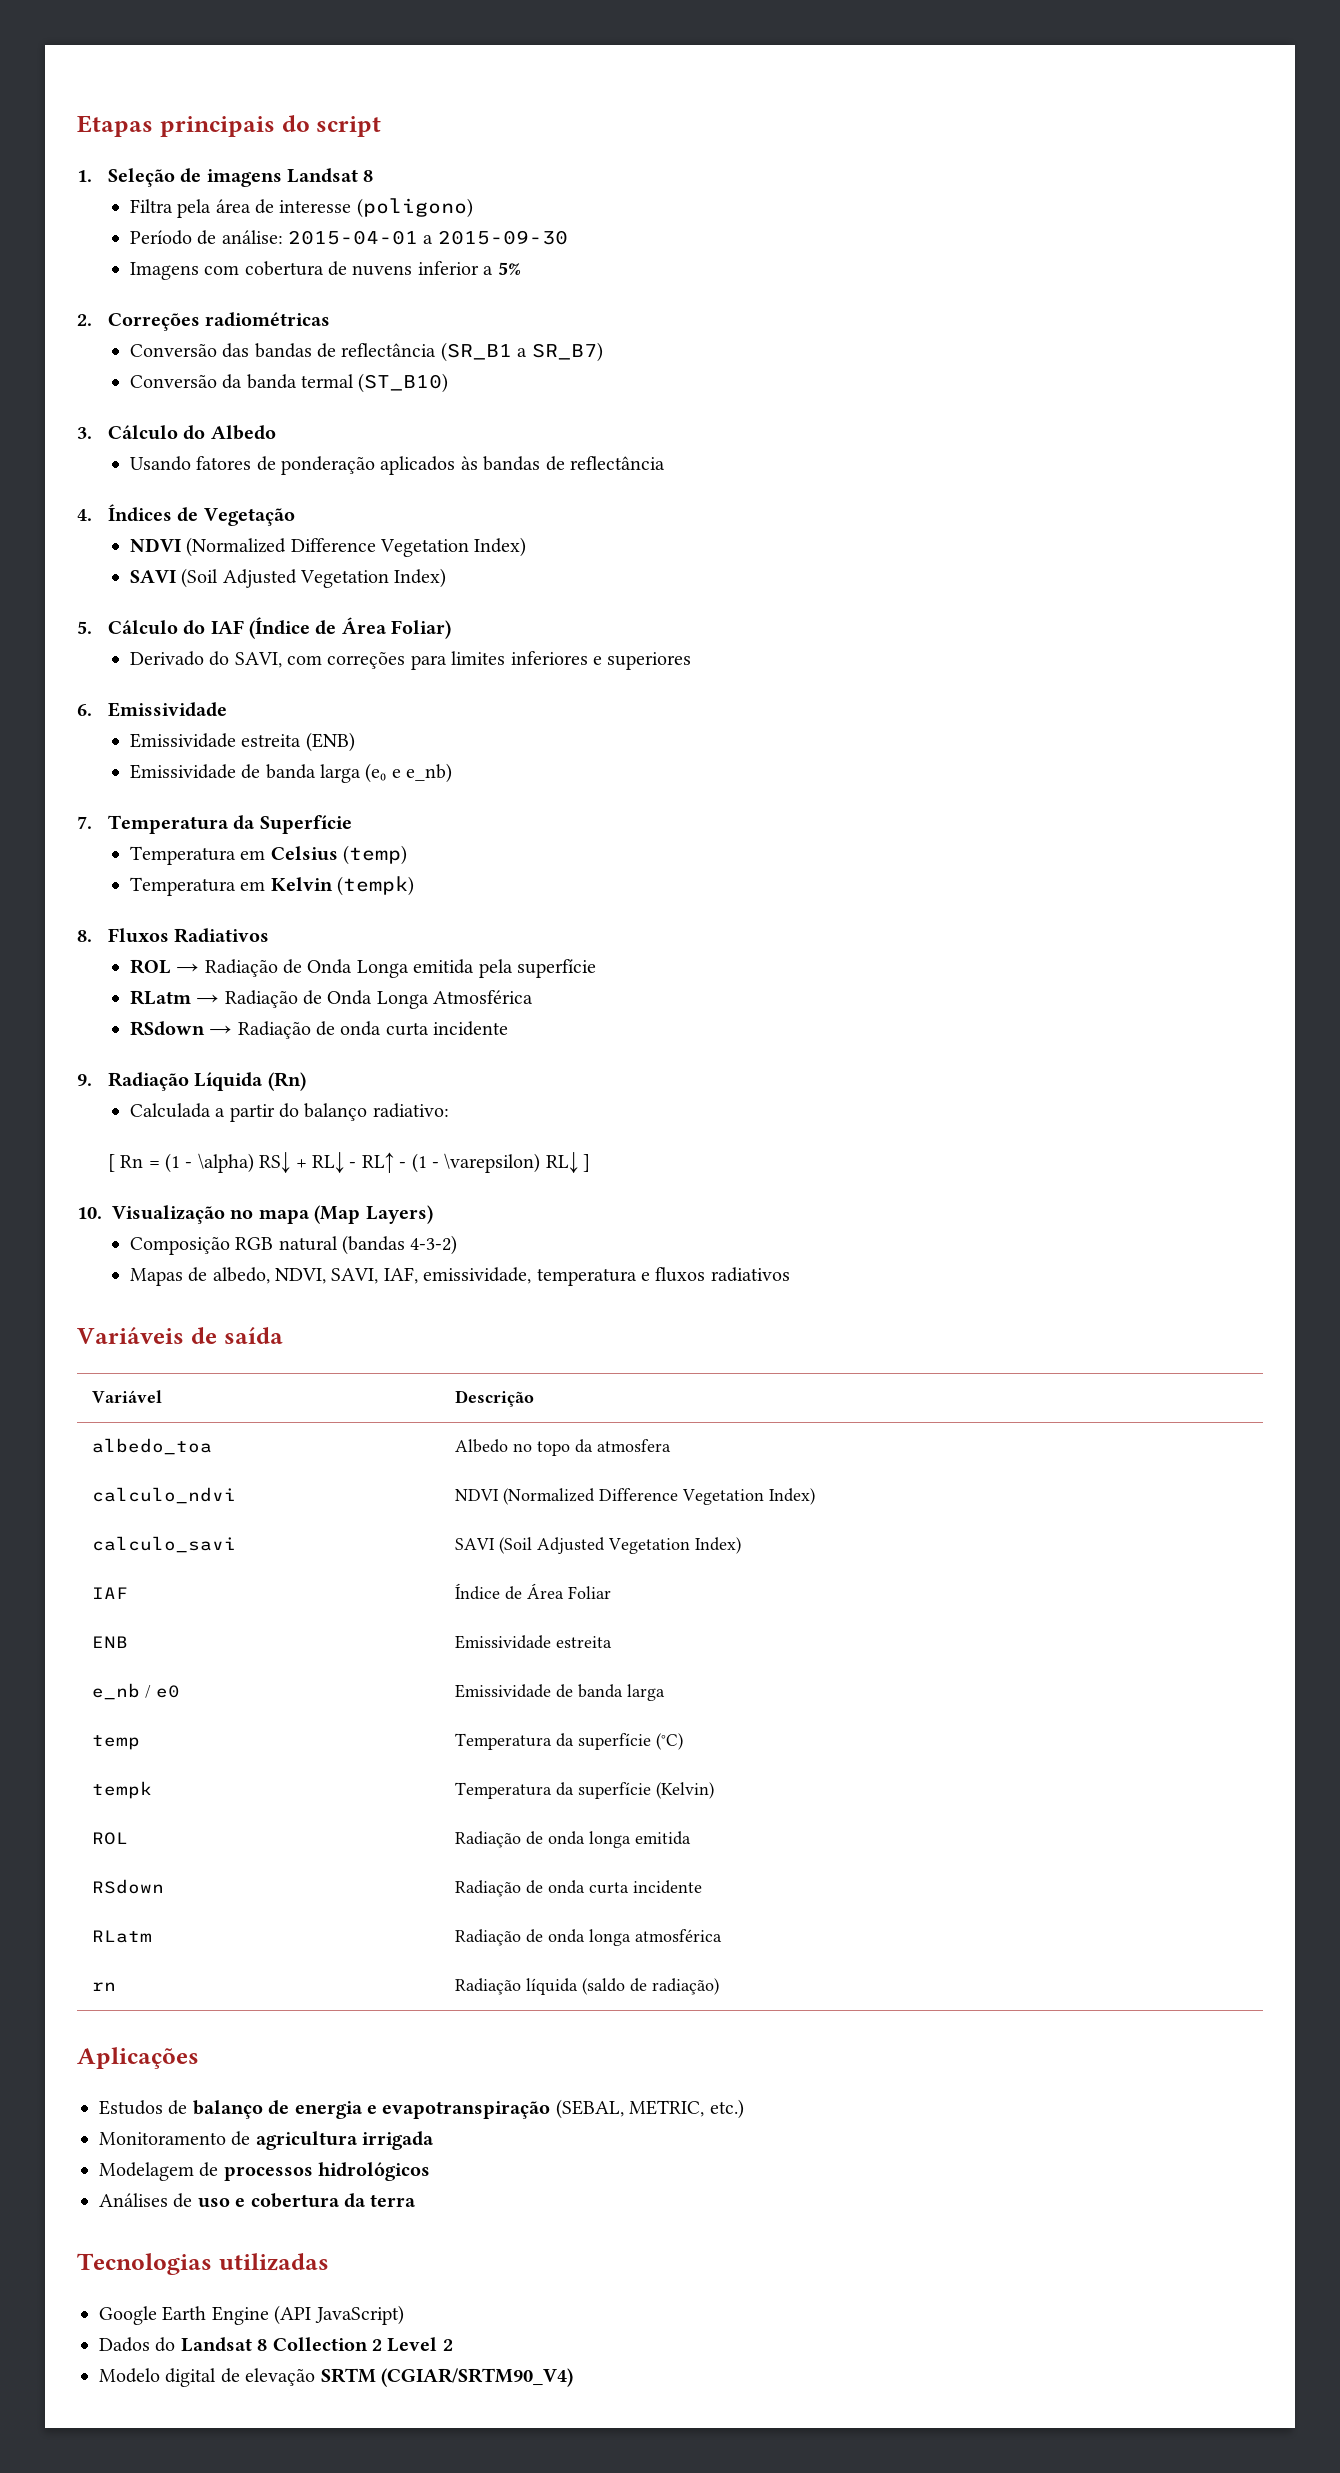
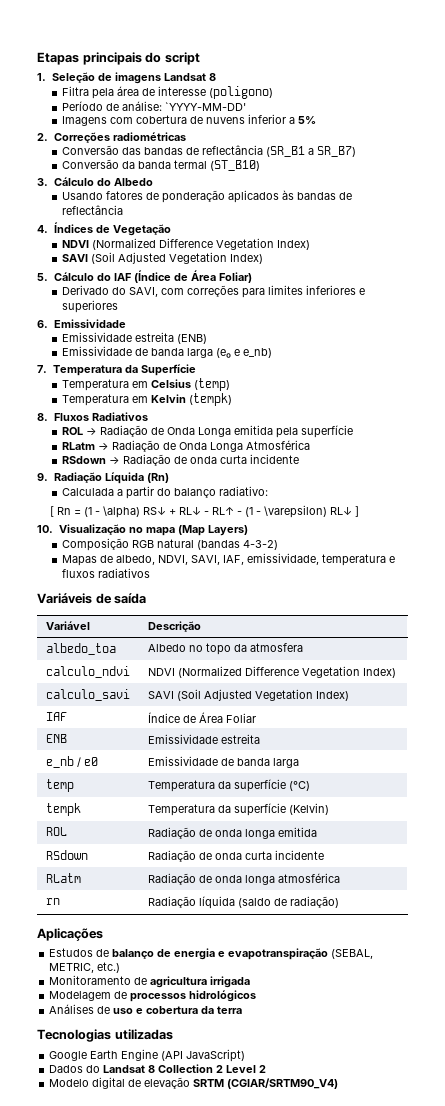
- Período de análise: 2015-04-01 a 2015-09-30
+ Período de análise: `YYYY-MM-DD'

